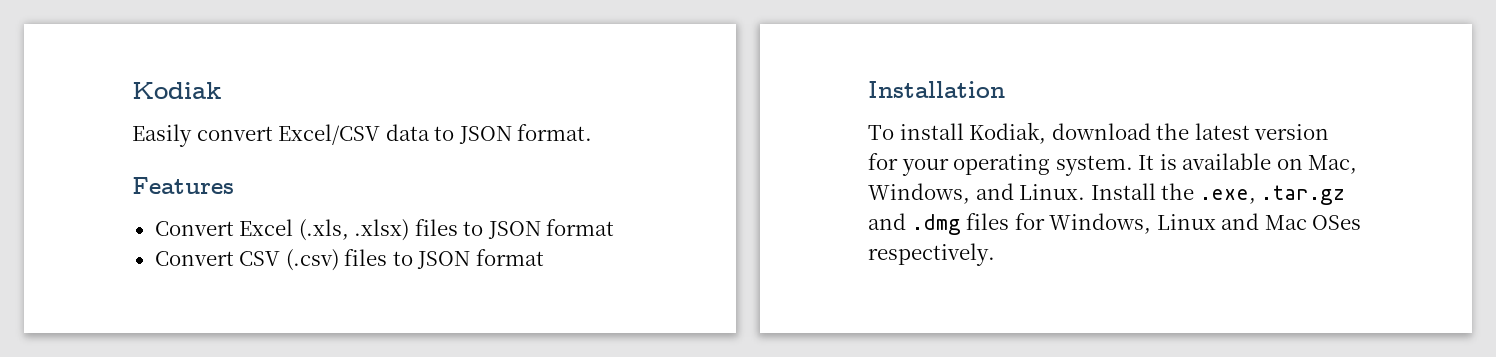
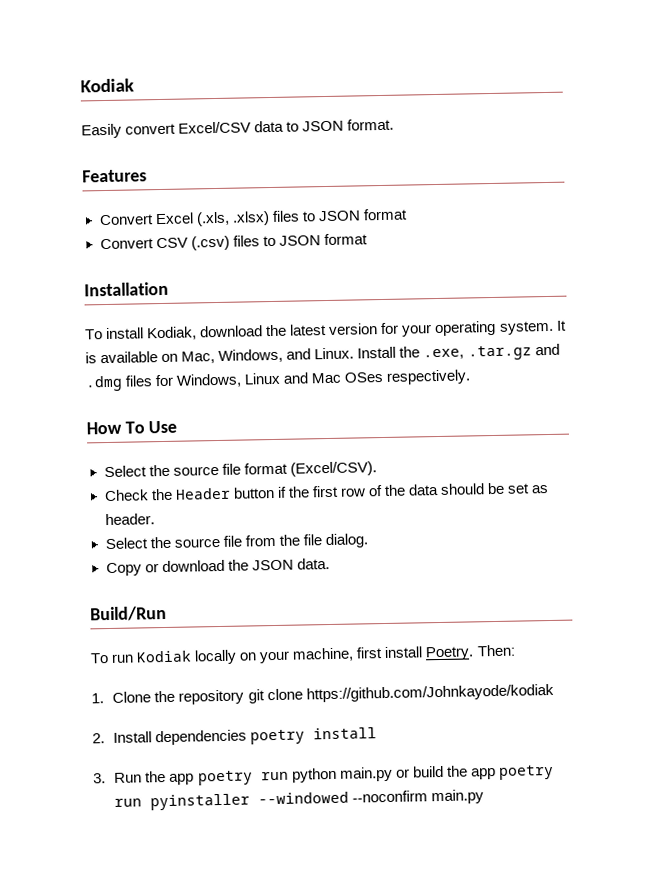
+ How To Use
+ Select the source file format (Excel/CSV).
+ Check the Header button if the first row of the data should be set as header.
+ Select the source file from the file dialog.
+ Copy or download the JSON data.
+ Build/Run
+ To run Kodiak locally on your machine, first install Poetry. Then:
+ 1. Clone the repository git clone https://github.com/Johnkayode/kodiak
+ 2. Install dependencies poetry install
+ 3. Run the app poetry run python main.py or build the app poetry run pyinstaller --windowed --noconfirm main.py

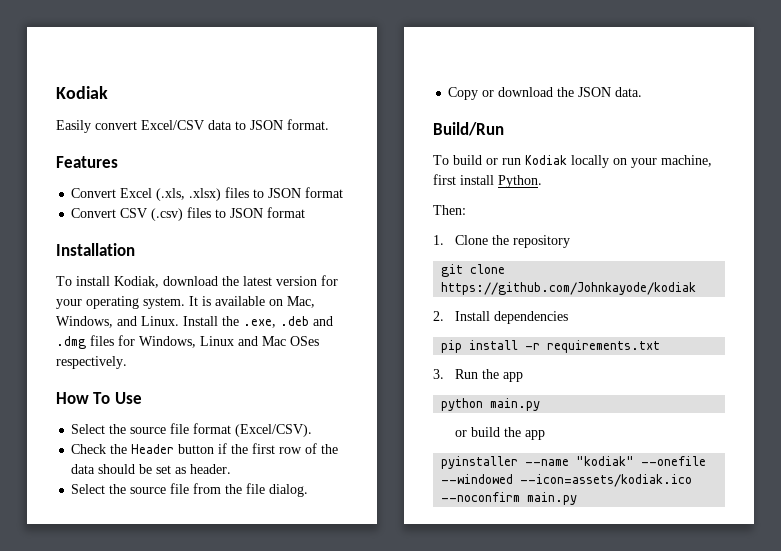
- Install the .exe, .tar.gz and .dmg files for Windows, Linux and Mac OSes respectively.
+ Install the .exe, .deb and .dmg files for Windows, Linux and Mac OSes respectively.
- To run Kodiak locally on your machine, first install Poetry. Then:
+ To build or run Kodiak locally on your machine, first install Python.
+ Then:
- 1. Clone the repository git clone https://github.com/Johnkayode/kodiak
+ 1. Clone the repository
+ git clone https://github.com/Johnkayode/kodiak
- 2. Install dependencies poetry install
+ 2. Install dependencies
+ pip install -r requirements.txt
- 3. Run the app poetry run python main.py or build the app poetry run pyinstaller --windowed --noconfirm main.py
+ 3. Run the app
+ python main.py
+ or build the app
+ pyinstaller --name "kodiak" --onefile --windowed --icon=assets/kodiak.ico --noconfirm main.py

